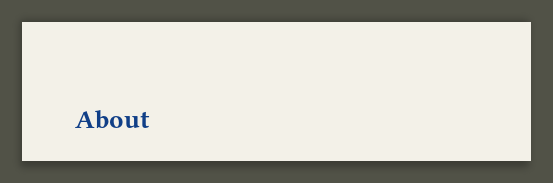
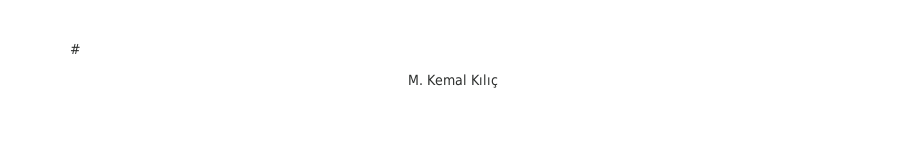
- About
+ #
+ M. Kemal Kılıç

